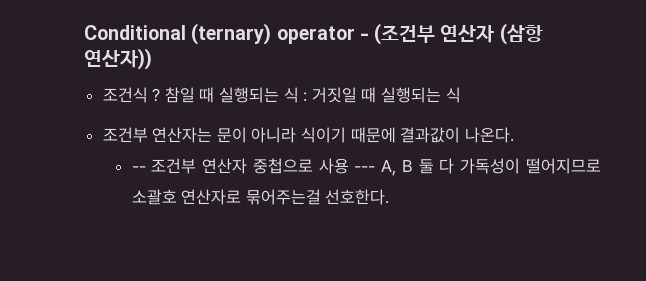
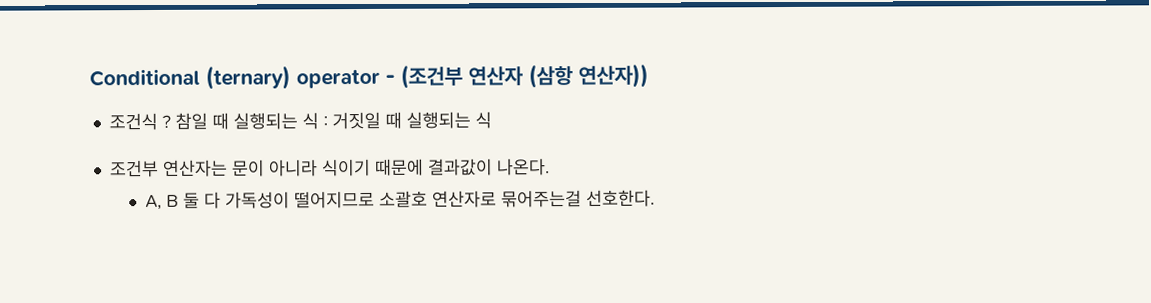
- -- 조건부 연산자 중첩으로 사용 --- A, B 둘 다 가독성이 떨어지므로 소괄호 연산자로 묶어주는걸 선호한다.
+ A, B 둘 다 가독성이 떨어지므로 소괄호 연산자로 묶어주는걸 선호한다.

